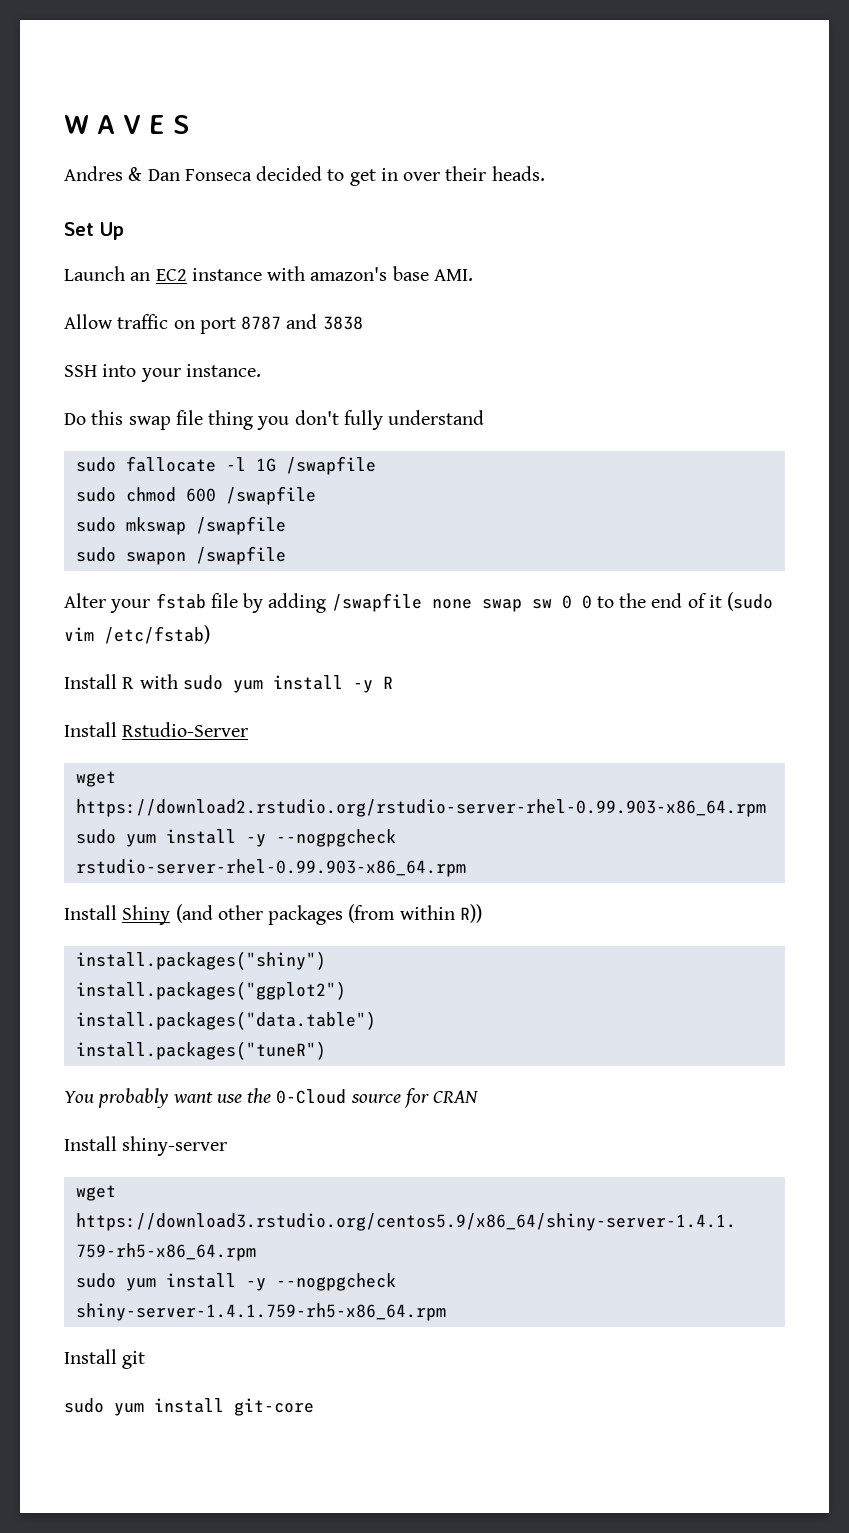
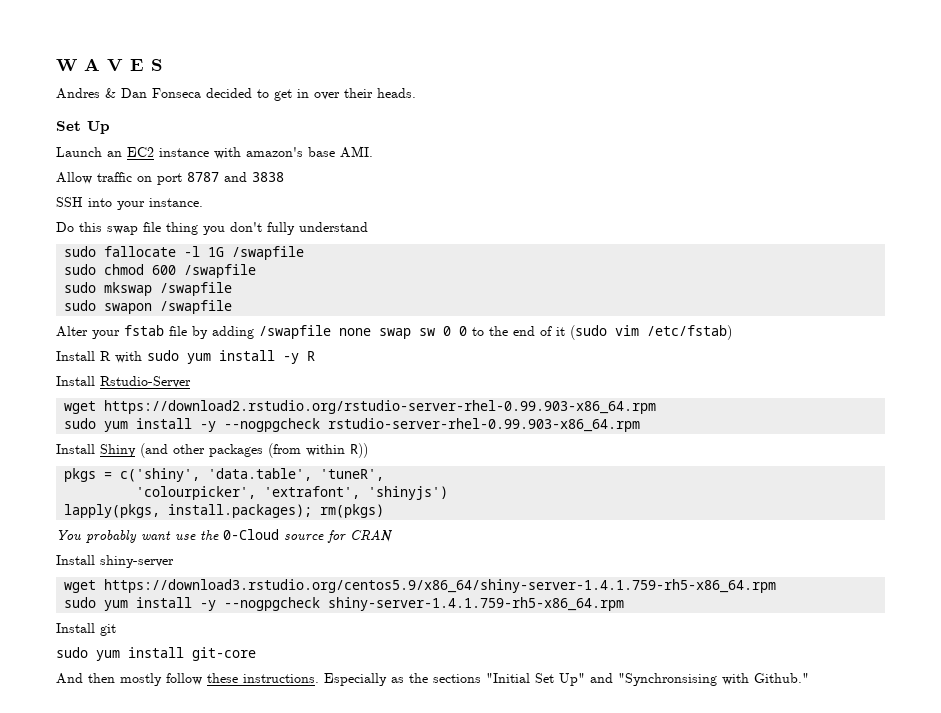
- install.packages("shiny")
- install.packages("ggplot2")
- install.packages("data.table")
- install.packages("tuneR")
+ pkgs = c('shiny', 'data.table', 'tuneR',
+ 'colourpicker', 'extrafont', 'shinyjs')
+ lapply(pkgs, install.packages); rm(pkgs)
+ And then mostly follow these instructions. Especially as the sections "Initial Set Up" and "Synchronsising with Github."

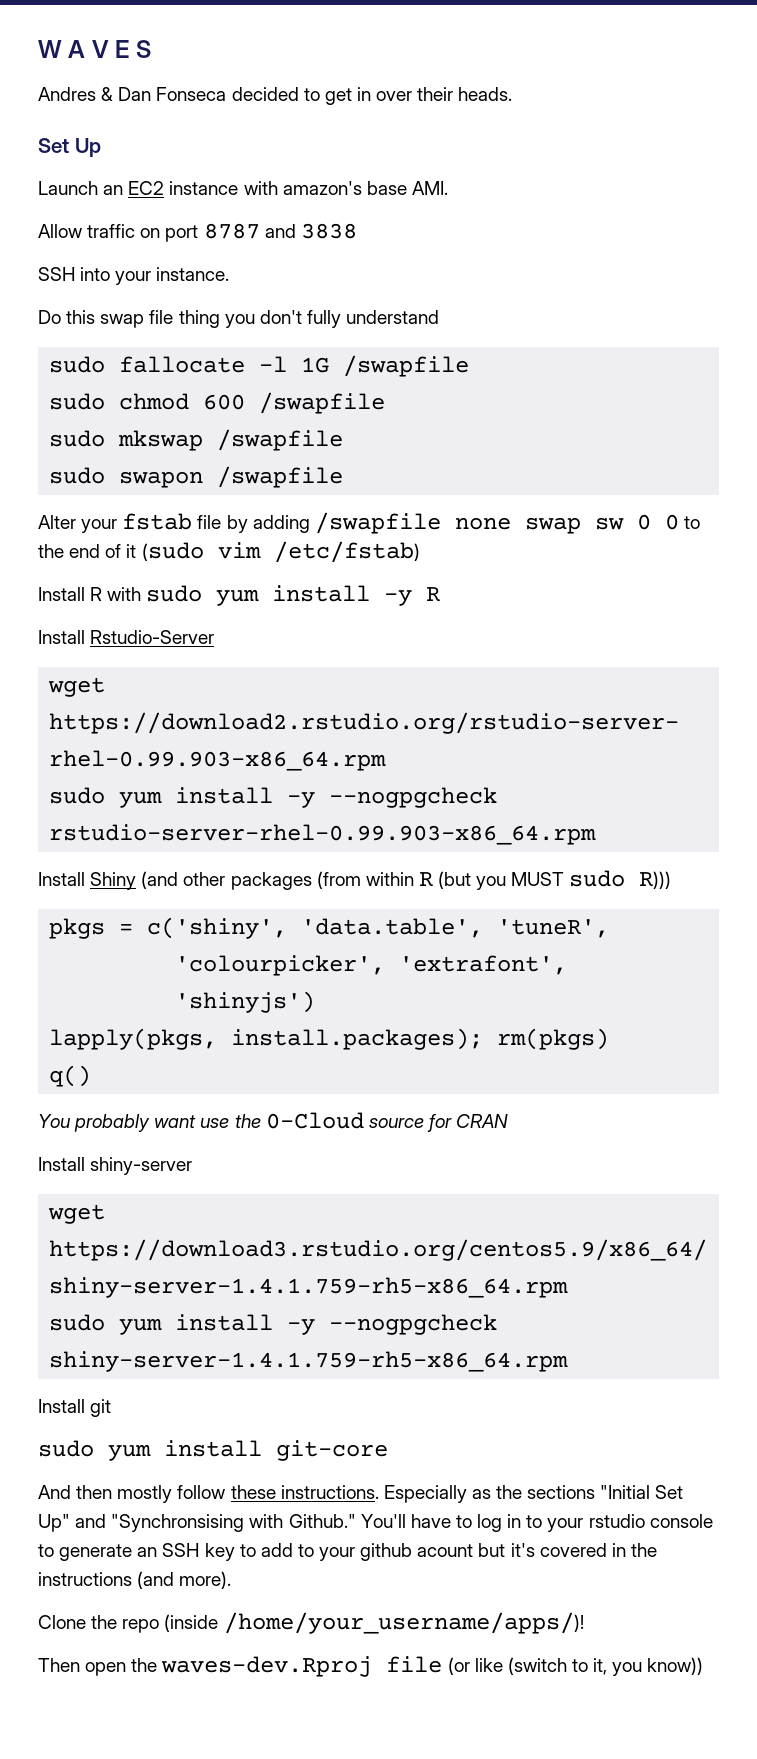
- Install Shiny (and other packages (from within R))
+ Install Shiny (and other packages (from within R (but you MUST sudo R)))
+ q()
+ You'll have to log in to your rstudio console to generate an SSH key to add to your github acount but it's covered in the instructions (and more).
+ Clone the repo (inside /home/your_username/apps/)!
+ Then open the waves-dev.Rproj file (or like (switch to it, you know))

